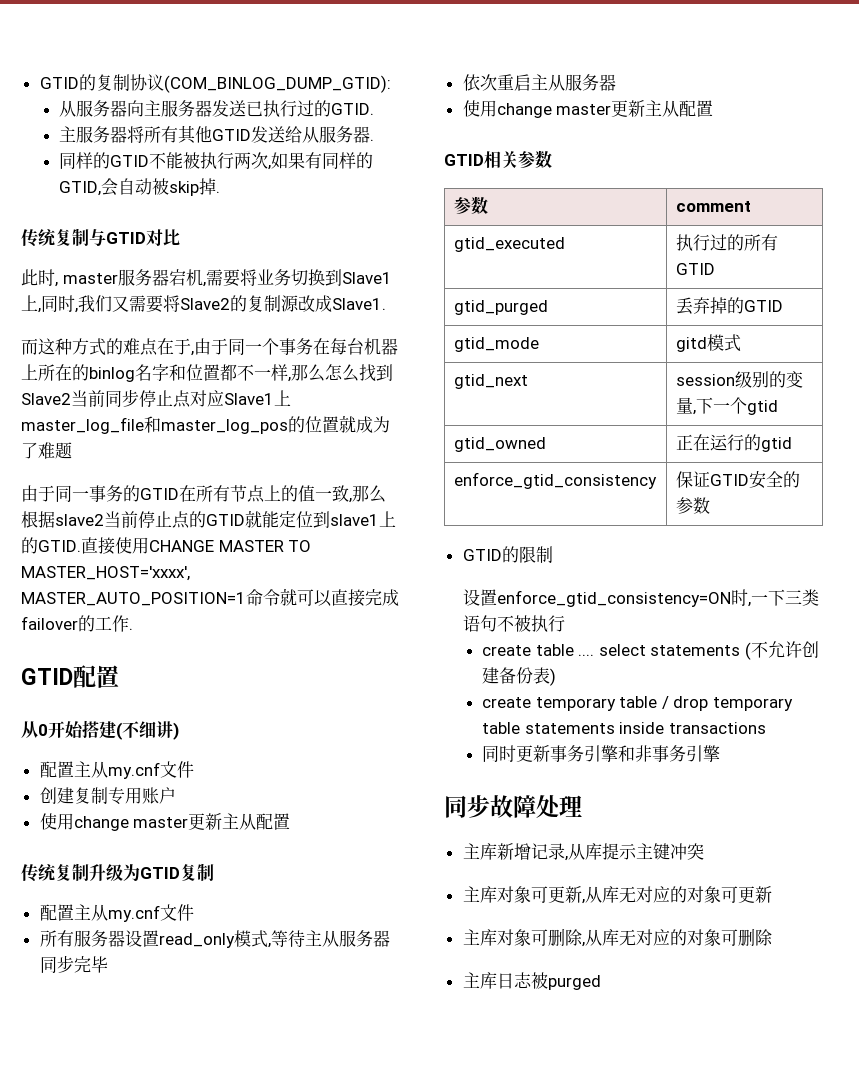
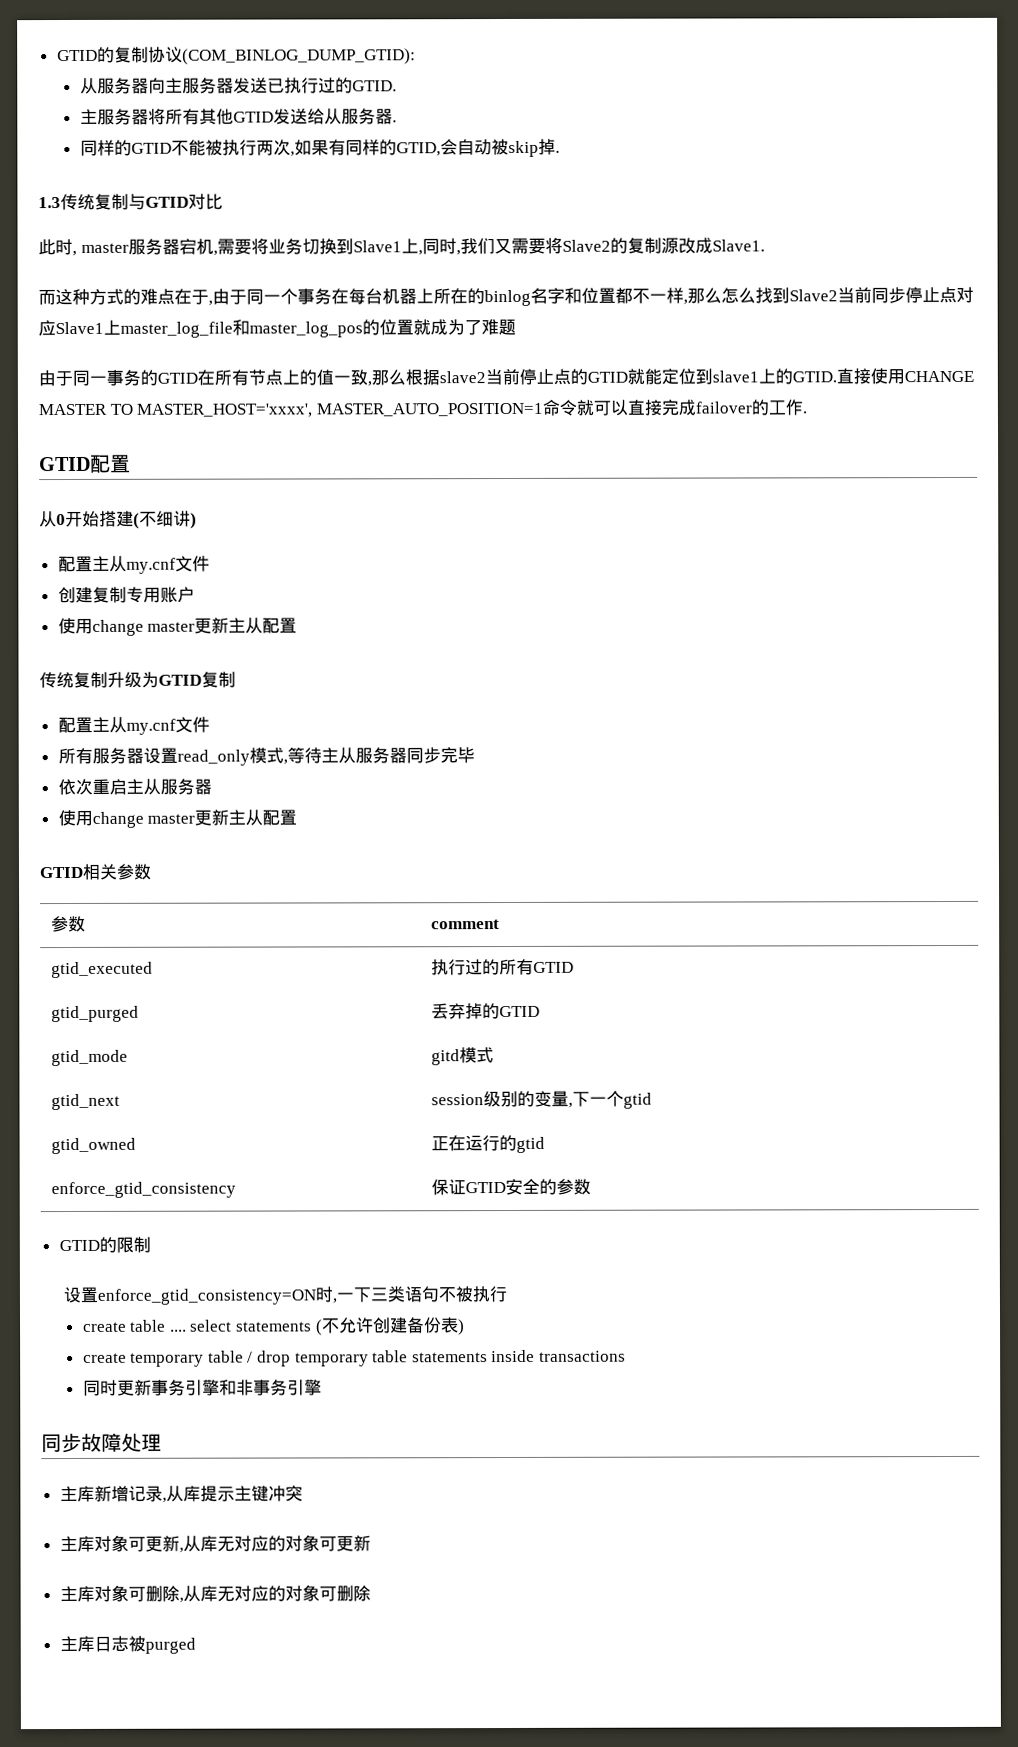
- 传统复制与GTID对比
+ 1.3传统复制与GTID对比

